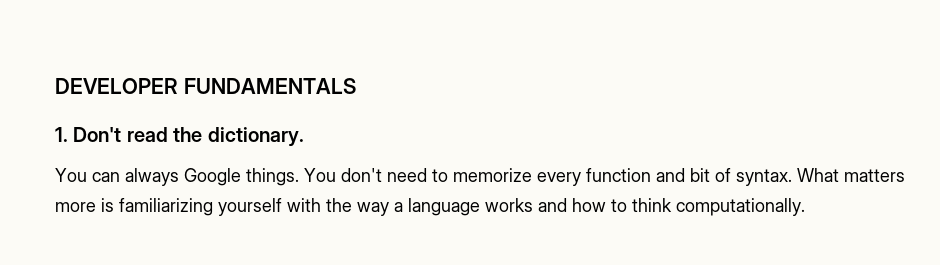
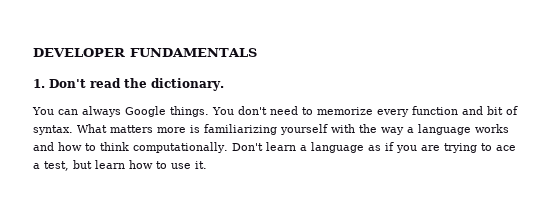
+ Don't learn a language as if you are trying to ace a test, but learn how to use it.

